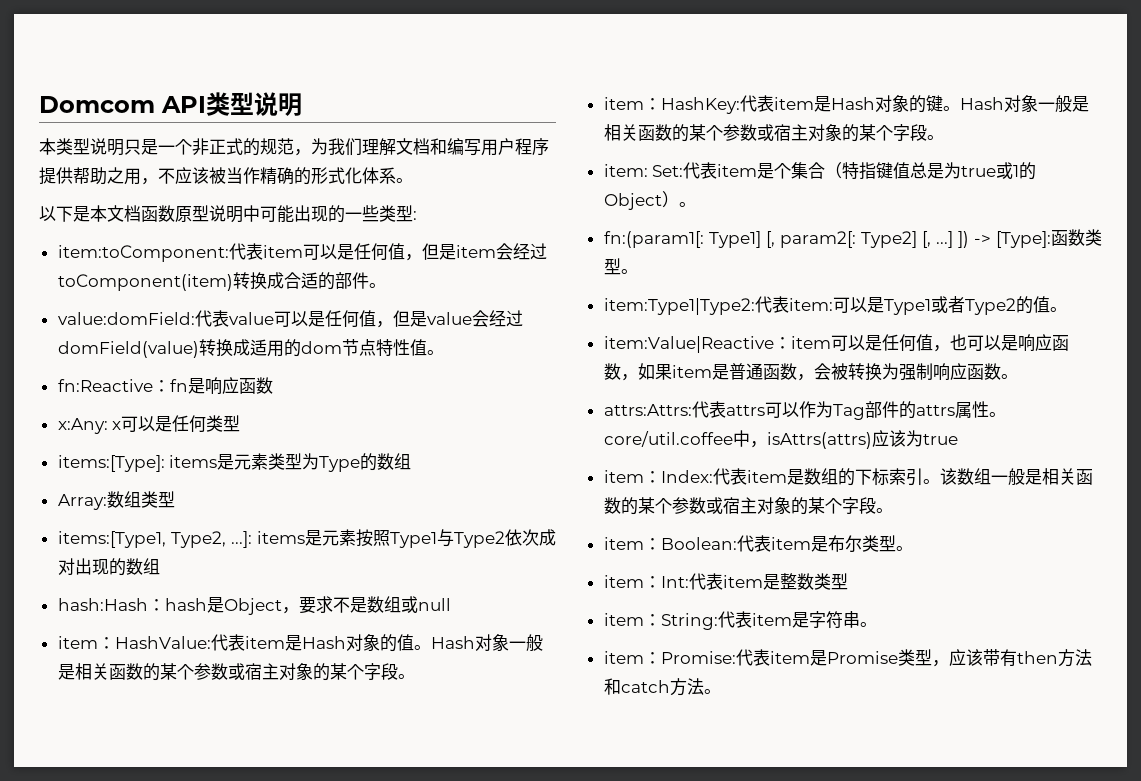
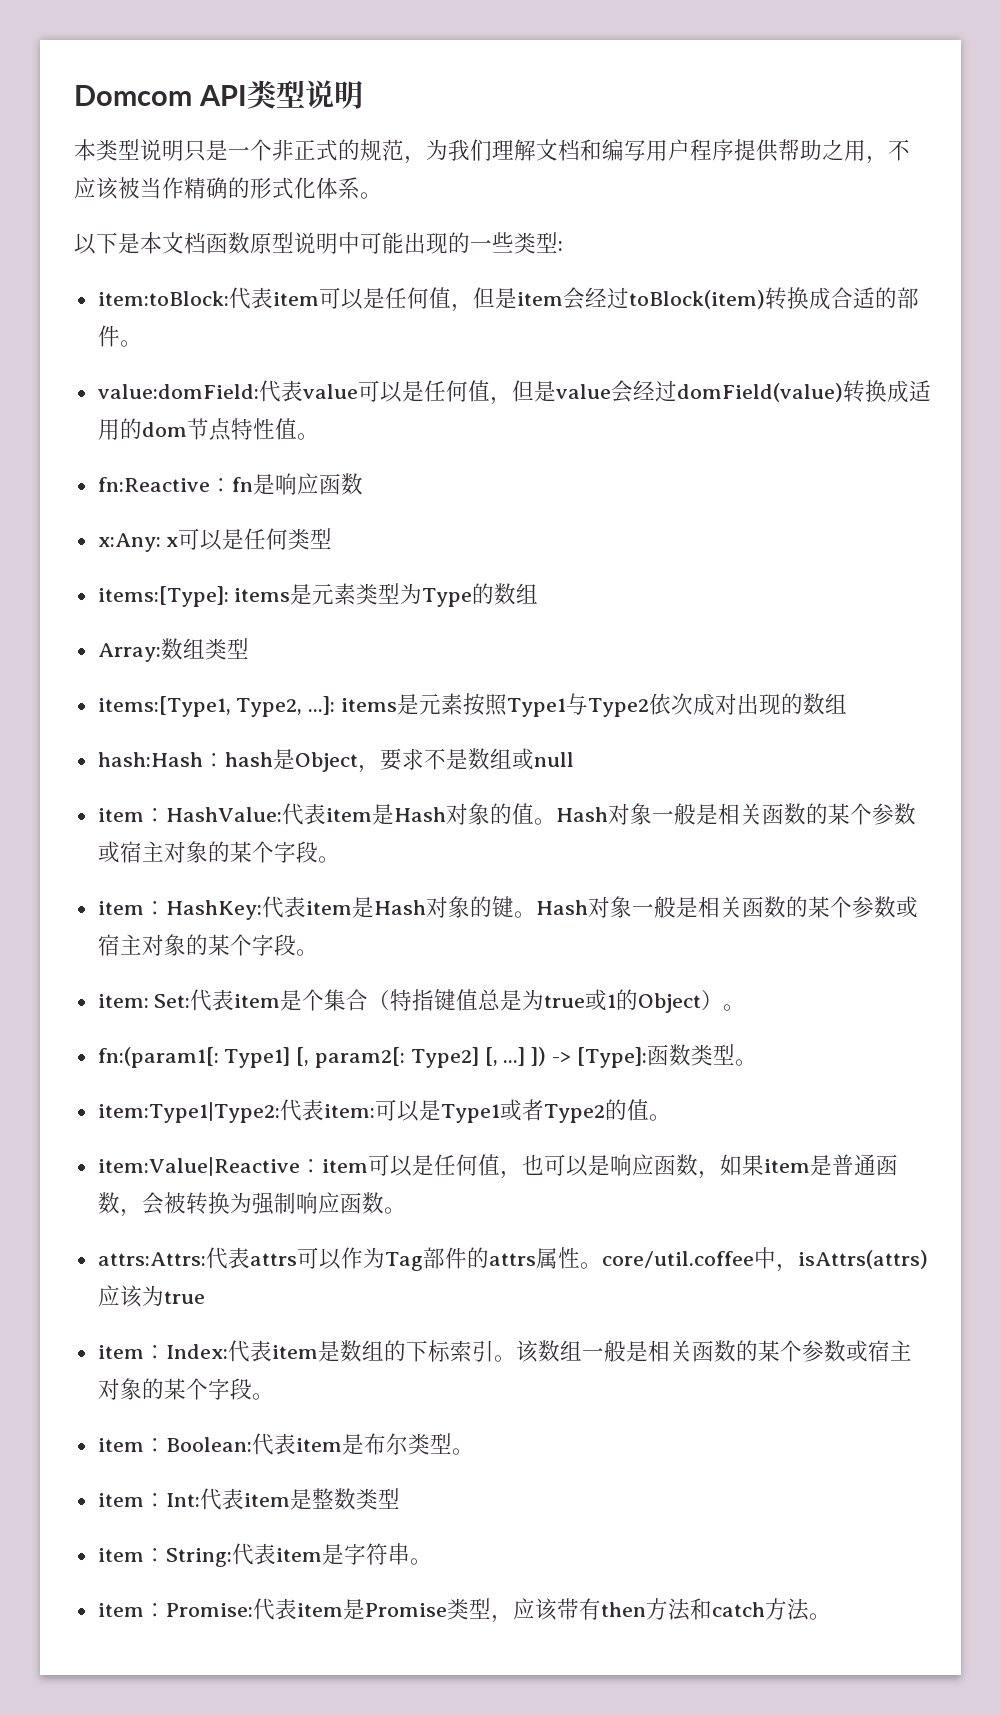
- item:toComponent:代表item可以是任何值，但是item会经过toComponent(item)转换成合适的部件。
+ item:toBlock:代表item可以是任何值，但是item会经过toBlock(item)转换成合适的部件。

